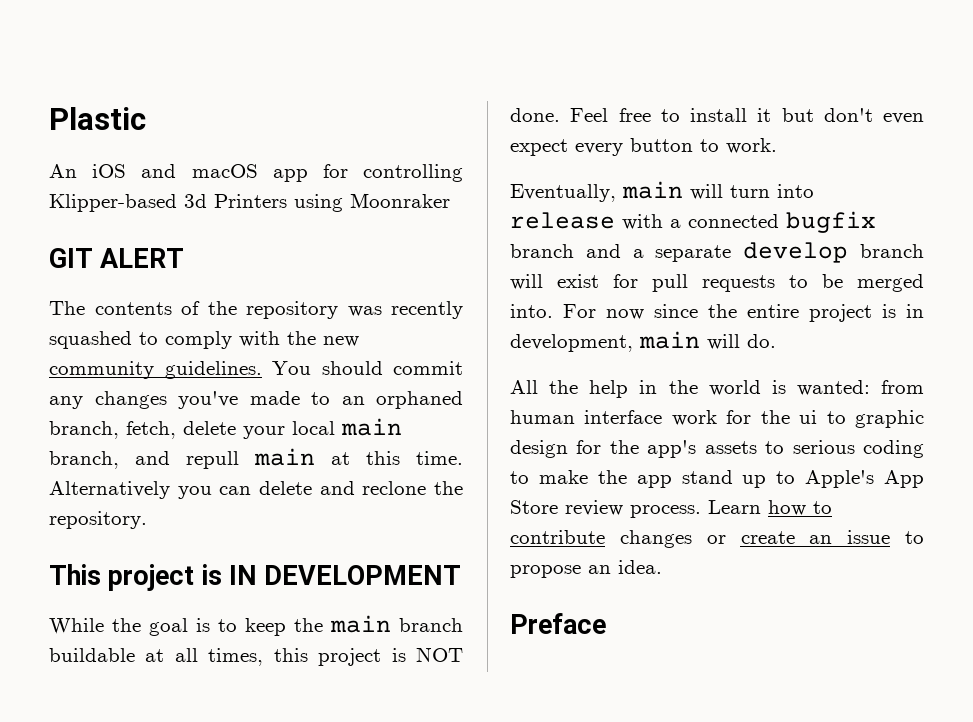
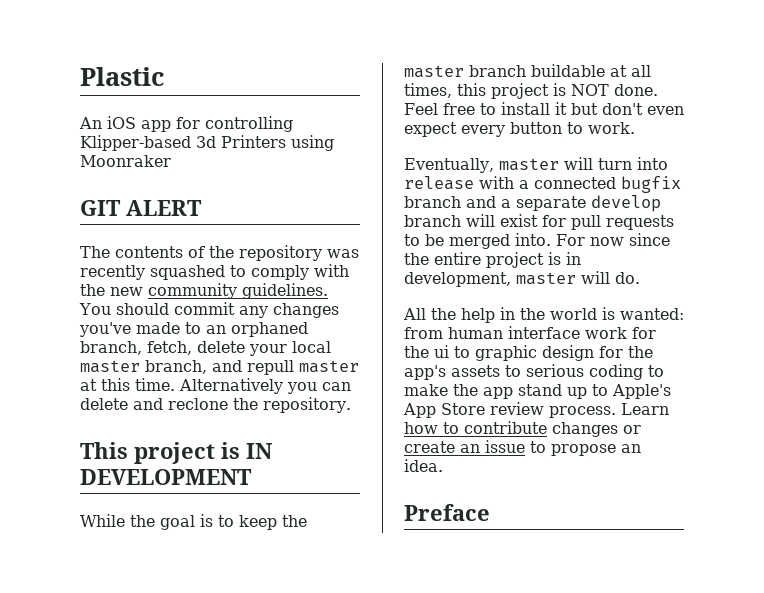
- An iOS and macOS app for controlling Klipper-based 3d Printers using Moonraker
+ An iOS app for controlling Klipper-based 3d Printers using Moonraker
- You should commit any changes you've made to an orphaned branch, fetch, delete your local main branch, and repull main at this time.
+ You should commit any changes you've made to an orphaned branch, fetch, delete your local master branch, and repull master at this time.
- While the goal is to keep the main branch buildable at all times, this project is NOT done.
+ While the goal is to keep the master branch buildable at all times, this project is NOT done.
- Eventually, main will turn into release with a connected bugfix branch and a separate develop branch will exist for pull requests to be merged into.
+ Eventually, master will turn into release with a connected bugfix branch and a separate develop branch will exist for pull requests to be merged into.
- For now since the entire project is in development, main will do.
+ For now since the entire project is in development, master will do.

